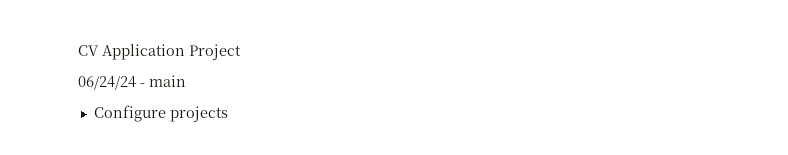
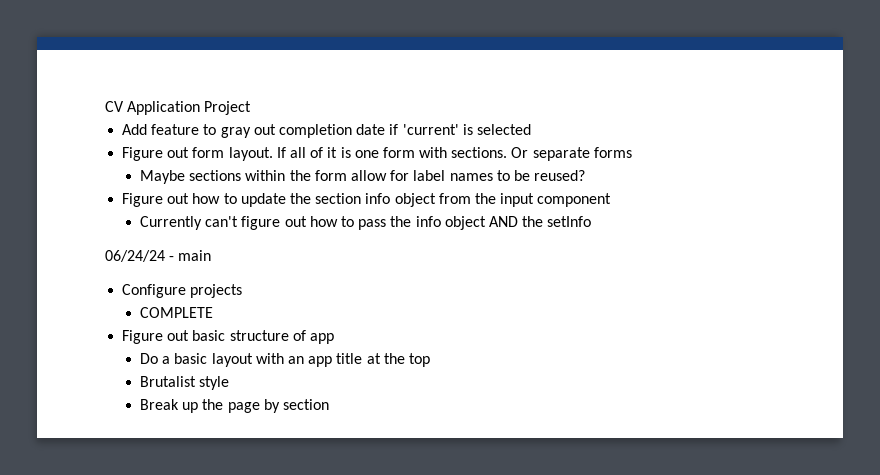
+ Add feature to gray out completion date if 'current' is selected
+ Figure out form layout. If all of it is one form with sections. Or separate forms
+ Maybe sections within the form allow for label names to be reused?
+ Figure out how to update the section info object from the input component
+ Currently can't figure out how to pass the info object AND the setInfo
+ COMPLETE
+ Figure out basic structure of app
+ Do a basic layout with an app title at the top
+ Brutalist style
+ Break up the page by section

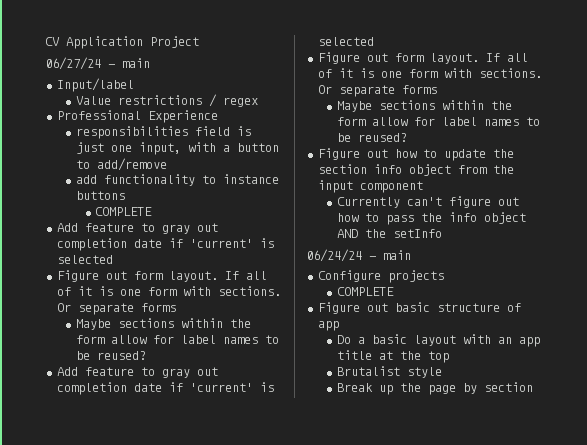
+ 06/27/24 - main
+ Input/label
+ Value restrictions / regex
+ Professional Experience
+ responsibilities field is just one input, with a button to add/remove
+ add functionality to instance buttons
+ COMPLETE
+ Add feature to gray out completion date if 'current' is selected
+ Figure out form layout. If all of it is one form with sections. Or separate forms
+ Maybe sections within the form allow for label names to be reused?

